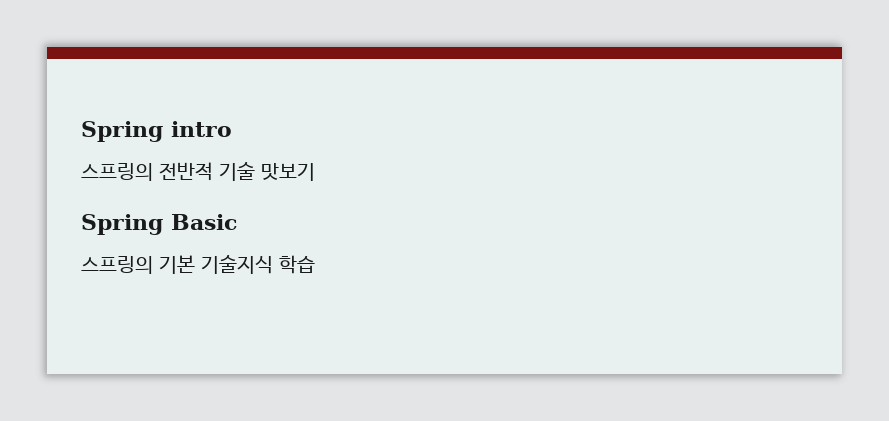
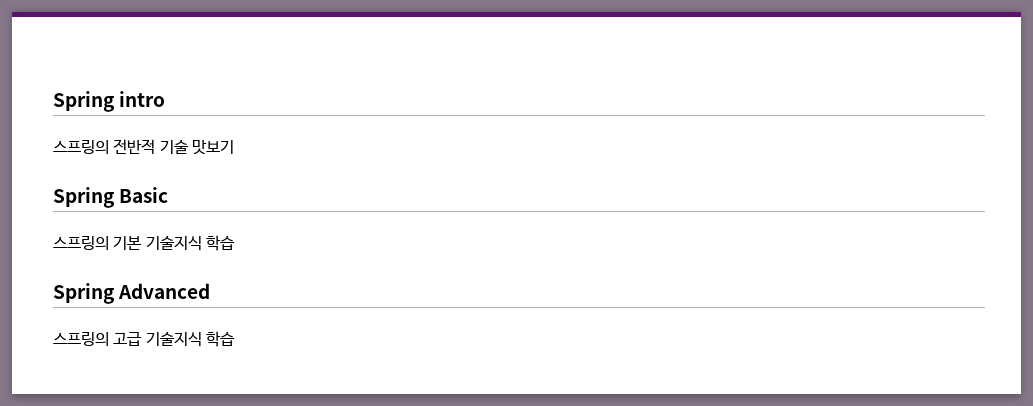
+ Spring Advanced
+ 스프링의 고급 기술지식 학습

